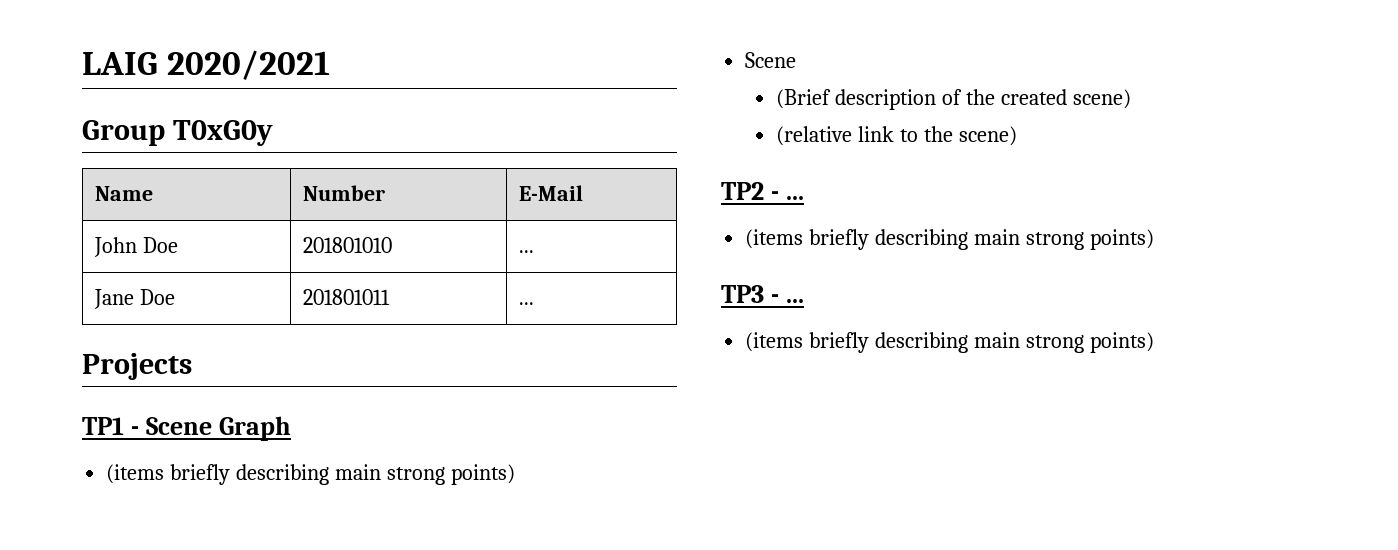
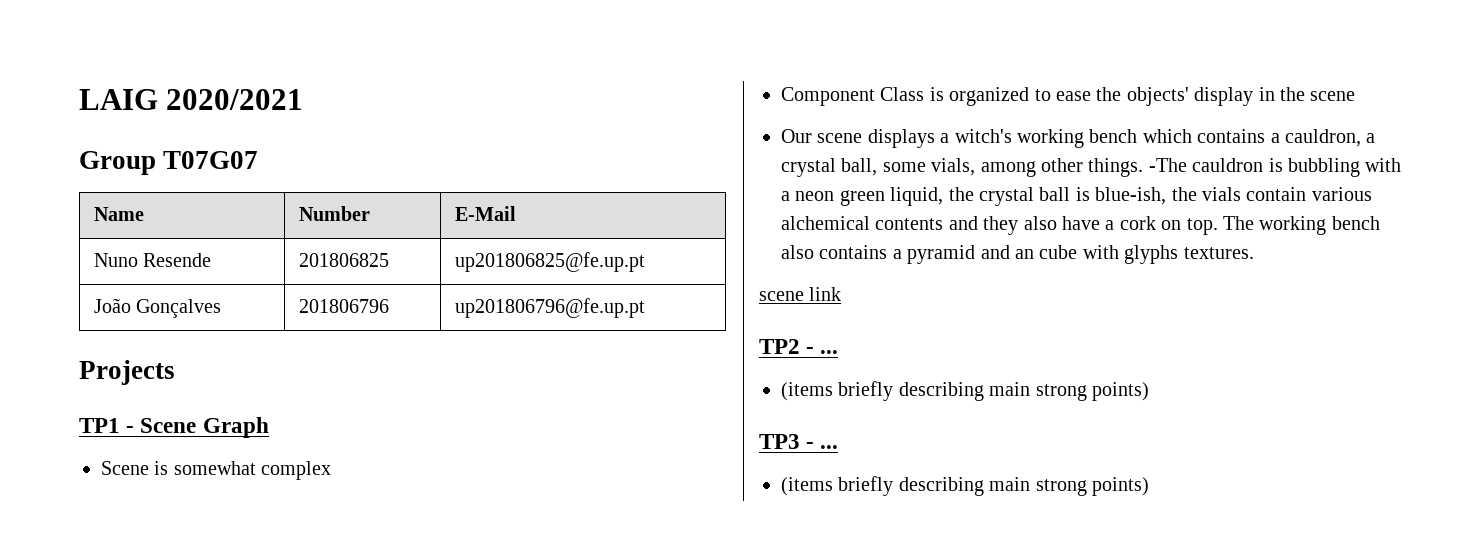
- Group T0xG0y
+ Group T07G07
- John Doe | 201801010 | ...
- Jane Doe | 201801011 | ...
+ Nuno Resende | 201806825 | up201806825@fe.up.pt
+ João Gonçalves | 201806796 | up201806796@fe.up.pt
  TP1 - Scene Graph
- (items briefly describing main strong points)
- Scene
- (Brief description of the created scene)
- (relative link to the scene)
+ Scene is somewhat complex
+ Component Class is organized to ease the objects' display in the scene
+ Our scene displays a witch's working bench which contains a cauldron, a crystal ball, some vials, among other things. -The cauldron is bubbling with a neon green liquid, the crystal ball is blue-ish, the vials contain various alchemical contents and they also have a cork on top. The working bench also contains a pyramid and an cube with glyphs textures.
+ scene link

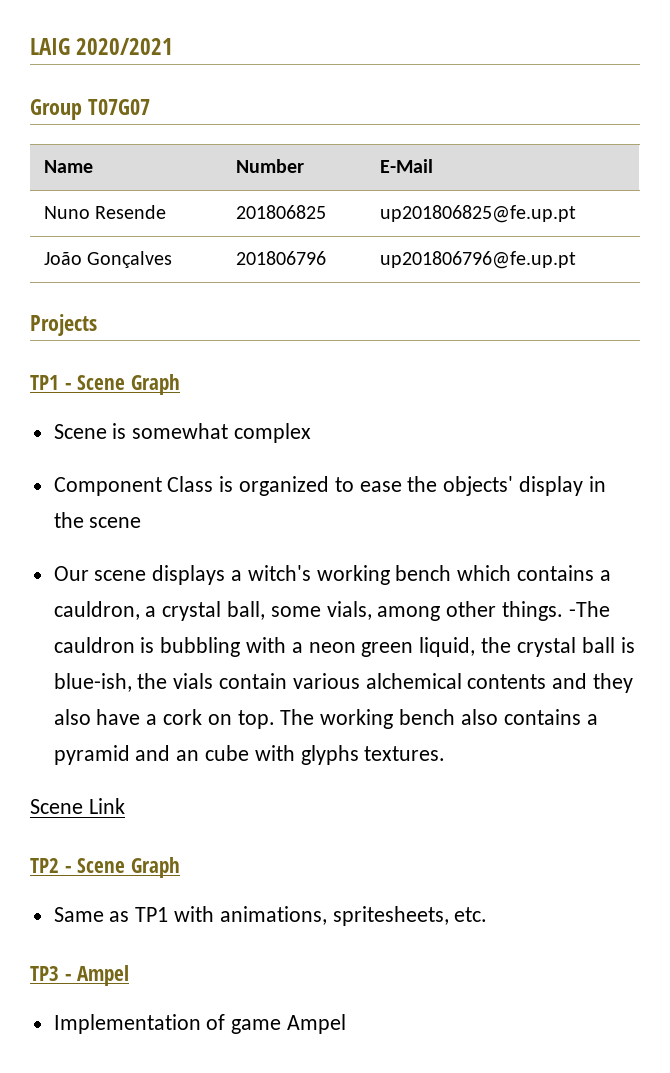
- scene link
+ Scene Link
- TP2 - ...
- (items briefly describing main strong points)
- TP3 - ...
- (items briefly describing main strong points)
+ TP2 - Scene Graph
+ Same as TP1 with animations, spritesheets, etc.
+ TP3 - Ampel
+ Implementation of game Ampel

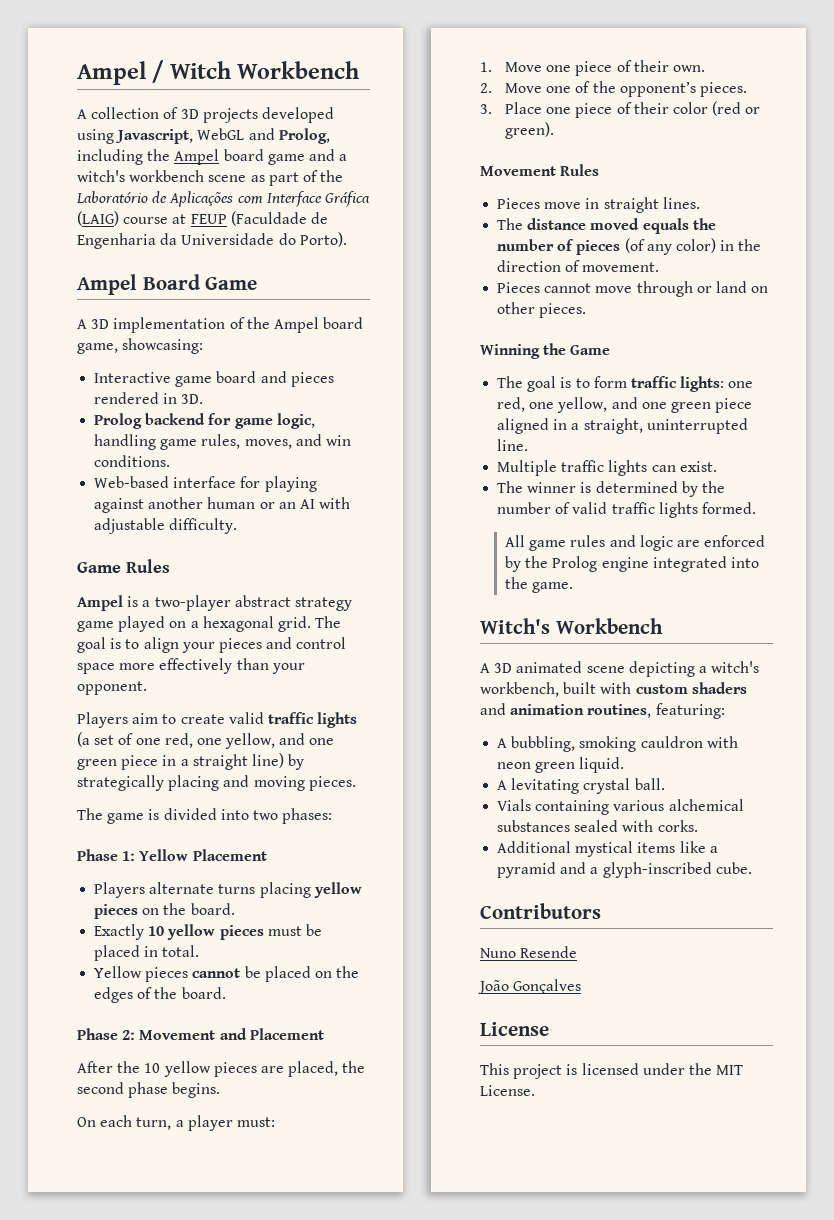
- LAIG 2020/2021
- Group T07G07
- Name | Number | E-Mail
- Nuno Resende | 201806825 | up201806825@fe.up.pt
- João Gonçalves | 201806796 | up201806796@fe.up.pt
- Projects
- TP1 - Scene Graph
- Scene is somewhat complex
- Component Class is organized to ease the objects' display in the scene
- Our scene displays a witch's working bench which contains a cauldron, a crystal ball, some vials, among other things. -The cauldron is bubbling with a neon green liquid, the crystal ball is blue-ish, the vials contain various alchemical contents and they also have a cork on top. The working bench also contains a pyramid and an cube with glyphs textures.
- Scene Link
- TP2 - Scene Graph
- Same as TP1 with animations, spritesheets, etc.
- TP3 - Ampel
- Implementation of game Ampel
+ Ampel / Witch Workbench
+ A collection of 3D projects developed using Javascript, WebGL and Prolog, including the Ampel board game and a witch's workbench scene as part of the Laboratório de Aplicações com Interface Gráfica (LAIG) course at FEUP (Faculdade de Engenharia da Universidade do Porto).
+ Ampel Board Game
+ A 3D implementation of the Ampel board game, showcasing:
+ Interactive game board and pieces rendered in 3D.
+ Prolog backend for game logic, handling game rules, moves, and win conditions.
+ Web-based interface for playing against another human or an AI with adjustable difficulty.
+ Game Rules
+ Ampel is a two-player abstract strategy game played on a hexagonal grid. The goal is to align your pieces and control space more effectively than your opponent.
+ Players aim to create valid traffic lights (a set of one red, one yellow, and one green piece in a straight line) by strategically placing and moving pieces.
+ The game is divided into two phases:
+ Phase 1: Yellow Placement
+ Players alternate turns placing yellow pieces on the board.
+ Exactly 10 yellow pieces must be placed in total.
+ Yellow pieces cannot be placed on the edges of the board.
+ Phase 2: Movement and Placement
+ After the 10 yellow pieces are placed, the second phase begins.
+ On each turn, a player must:
+ 1. Move one piece of their own.
+ 2. Move one of the opponent’s pieces.
+ 3. Place one piece of their color (red or green).
+ Movement Rules
+ Pieces move in straight lines.
+ The distance moved equals the number of pieces (of any color) in the direction of movement.
+ Pieces cannot move through or land on other pieces.
+ Winning the Game
+ The goal is to form traffic lights: one red, one yellow, and one green piece aligned in a straight, uninterrupted line.
+ Multiple traffic lights can exist.
+ The winner is determined by the number of valid traffic lights formed.
+ All game rules and logic are enforced by the Prolog engine integrated into the game.
+ Witch's Workbench
+ A 3D animated scene depicting a witch's workbench, built with custom shaders and animation routines, featuring:
+ A bubbling, smoking cauldron with neon green liquid.
+ A levitating crystal ball.
+ Vials containing various alchemical substances sealed with corks.
+ Additional mystical items like a pyramid and a glyph-inscribed cube.
+ Contributors
+ Nuno Resende
+ João Gonçalves
+ License
+ This project is licensed under the MIT License.

